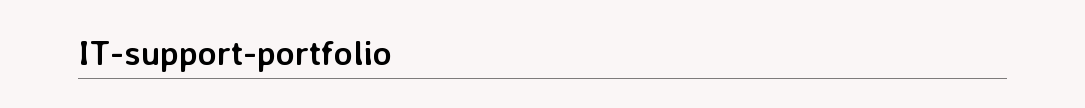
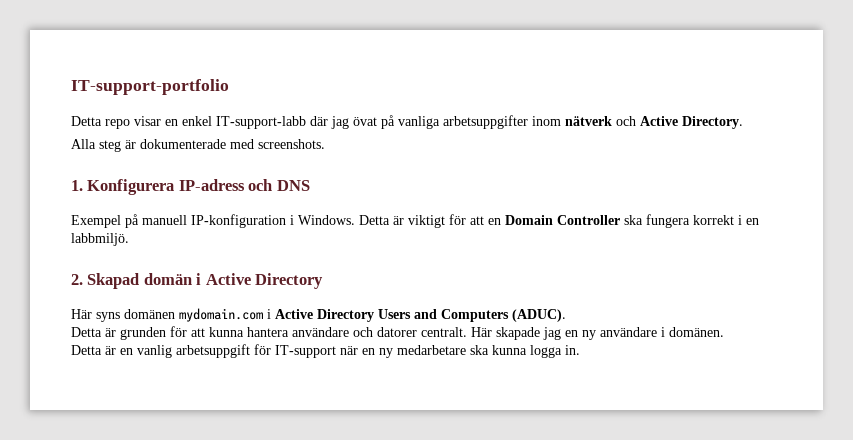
+ Detta repo visar en enkel IT-support-labb där jag övat på vanliga arbetsuppgifter inom nätverk och Active Directory.
+ Alla steg är dokumenterade med screenshots.
+ 1. Konfigurera IP-adress och DNS
+ Exempel på manuell IP-konfiguration i Windows. Detta är viktigt för att en Domain Controller ska fungera korrekt i en labbmiljö.
+ 2. Skapad domän i Active Directory
+ Här syns domänen mydomain.com i Active Directory Users and Computers (ADUC).
+ Detta är grunden för att kunna hantera användare och datorer centralt. Här skapade jag en ny användare i domänen.
+ Detta är en vanlig arbetsuppgift för IT-support när en ny medarbetare ska kunna logga in.

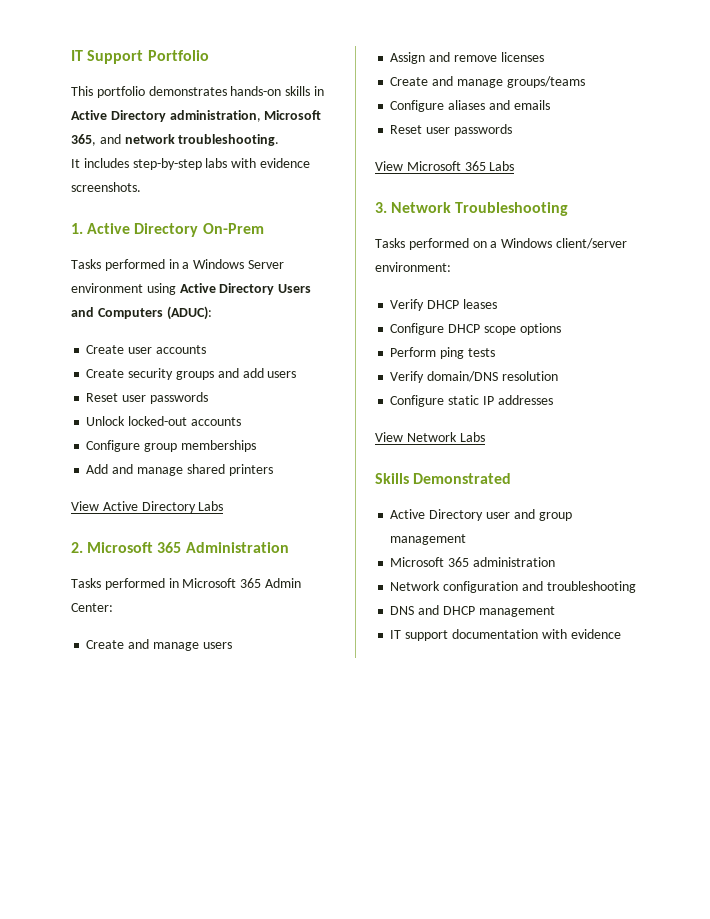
- IT-support-portfolio
- Detta repo visar en enkel IT-support-labb där jag övat på vanliga arbetsuppgifter inom nätverk och Active Directory.
- Alla steg är dokumenterade med screenshots.
- 1. Konfigurera IP-adress och DNS
- Exempel på manuell IP-konfiguration i Windows. Detta är viktigt för att en Domain Controller ska fungera korrekt i en labbmiljö.
- 2. Skapad domän i Active Directory
- Här syns domänen mydomain.com i Active Directory Users and Computers (ADUC).
- Detta är grunden för att kunna hantera användare och datorer centralt. Här skapade jag en ny användare i domänen.
- Detta är en vanlig arbetsuppgift för IT-support när en ny medarbetare ska kunna logga in.
+ IT Support Portfolio
+ This portfolio demonstrates hands-on skills in Active Directory administration, Microsoft 365, and network troubleshooting.
+ It includes step-by-step labs with evidence screenshots.
+ 1. Active Directory On-Prem
+ Tasks performed in a Windows Server environment using Active Directory Users and Computers (ADUC):
+ Create user accounts
+ Create security groups and add users
+ Reset user passwords
+ Unlock locked-out accounts
+ Configure group memberships
+ Add and manage shared printers
+ View Active Directory Labs
+ 2. Microsoft 365 Administration
+ Tasks performed in Microsoft 365 Admin Center:
+ Create and manage users
+ Assign and remove licenses
+ Create and manage groups/teams
+ Configure aliases and emails
+ Reset user passwords
+ View Microsoft 365 Labs
+ 3. Network Troubleshooting
+ Tasks performed on a Windows client/server environment:
+ Verify DHCP leases
+ Configure DHCP scope options
+ Perform ping tests
+ Verify domain/DNS resolution
+ Configure static IP addresses
+ View Network Labs
+ Skills Demonstrated
+ Active Directory user and group management
+ Microsoft 365 administration
+ Network configuration and troubleshooting
+ DNS and DHCP management
+ IT support documentation with evidence

